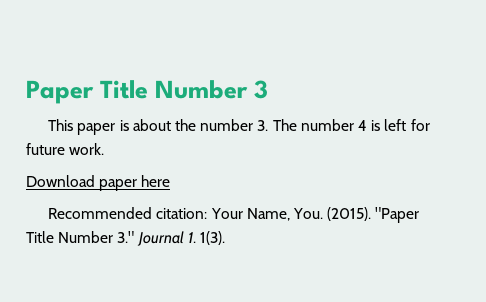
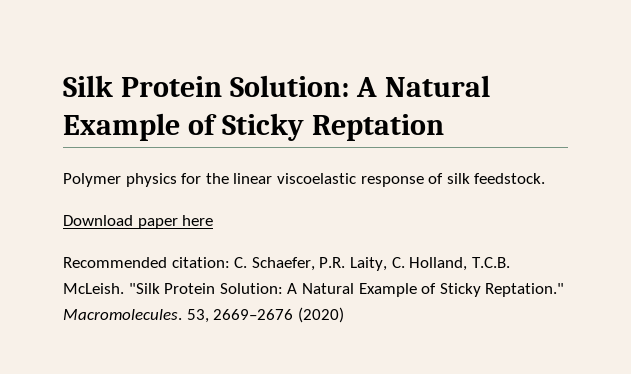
- Paper Title Number 3
- This paper is about the number 3. The number 4 is left for future work.
+ Silk Protein Solution: A Natural Example of Sticky Reptation
+ Polymer physics for the linear viscoelastic response of silk feedstock.
- Recommended citation: Your Name, You. (2015). "Paper Title Number 3." Journal 1. 1(3).
+ Recommended citation: C. Schaefer, P.R. Laity, C. Holland, T.C.B. McLeish. "Silk Protein Solution: A Natural Example of Sticky Reptation." Macromolecules. 53, 2669–2676 (2020)

